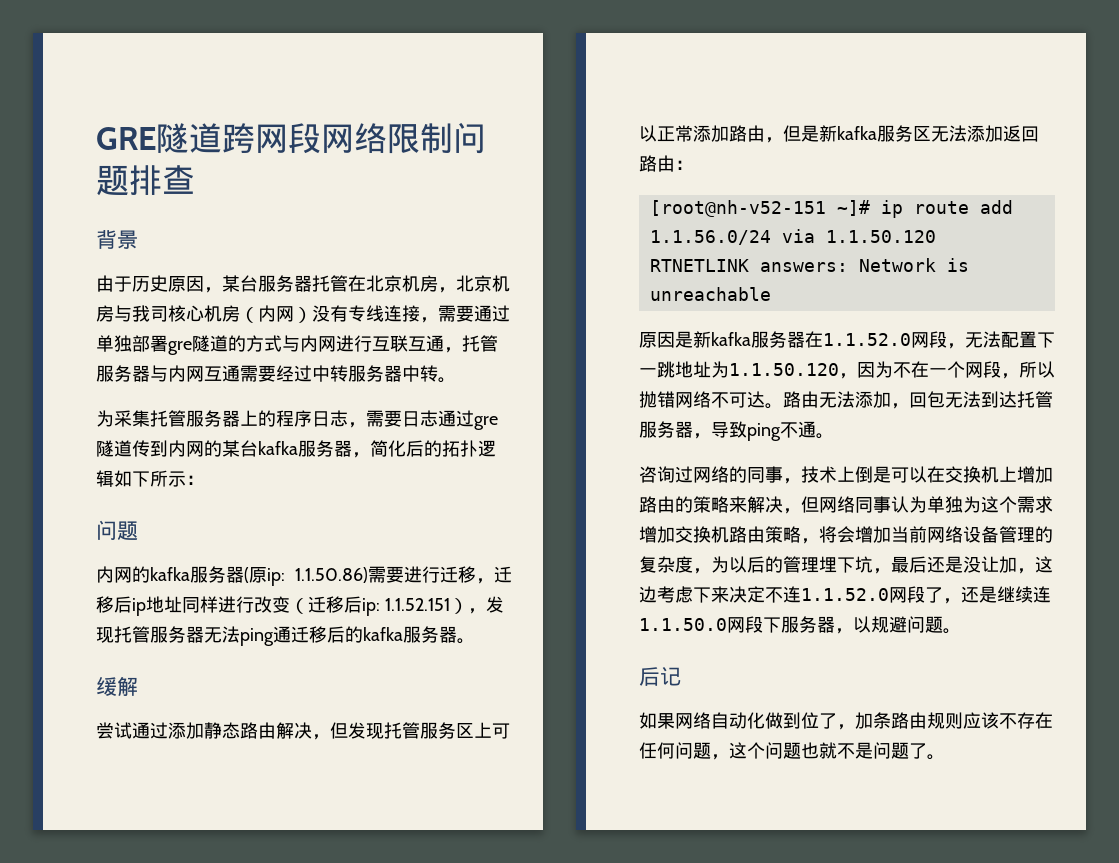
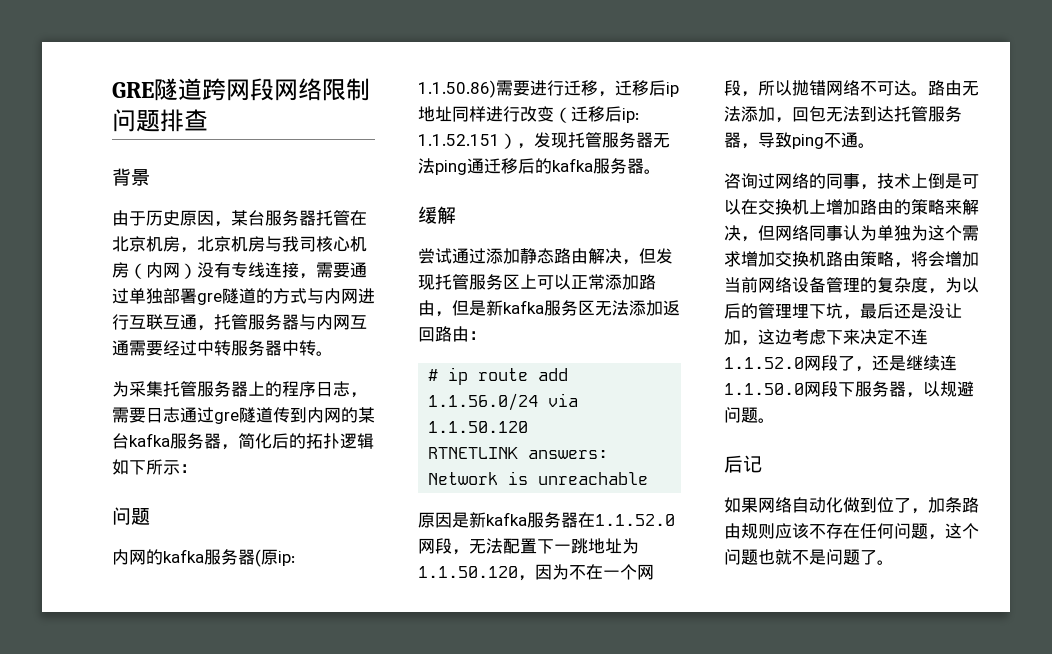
- [root@nh-v52-151 ~]# ip route add 1.1.56.0/24 via 1.1.50.120
+ # ip route add 1.1.56.0/24 via 1.1.50.120

